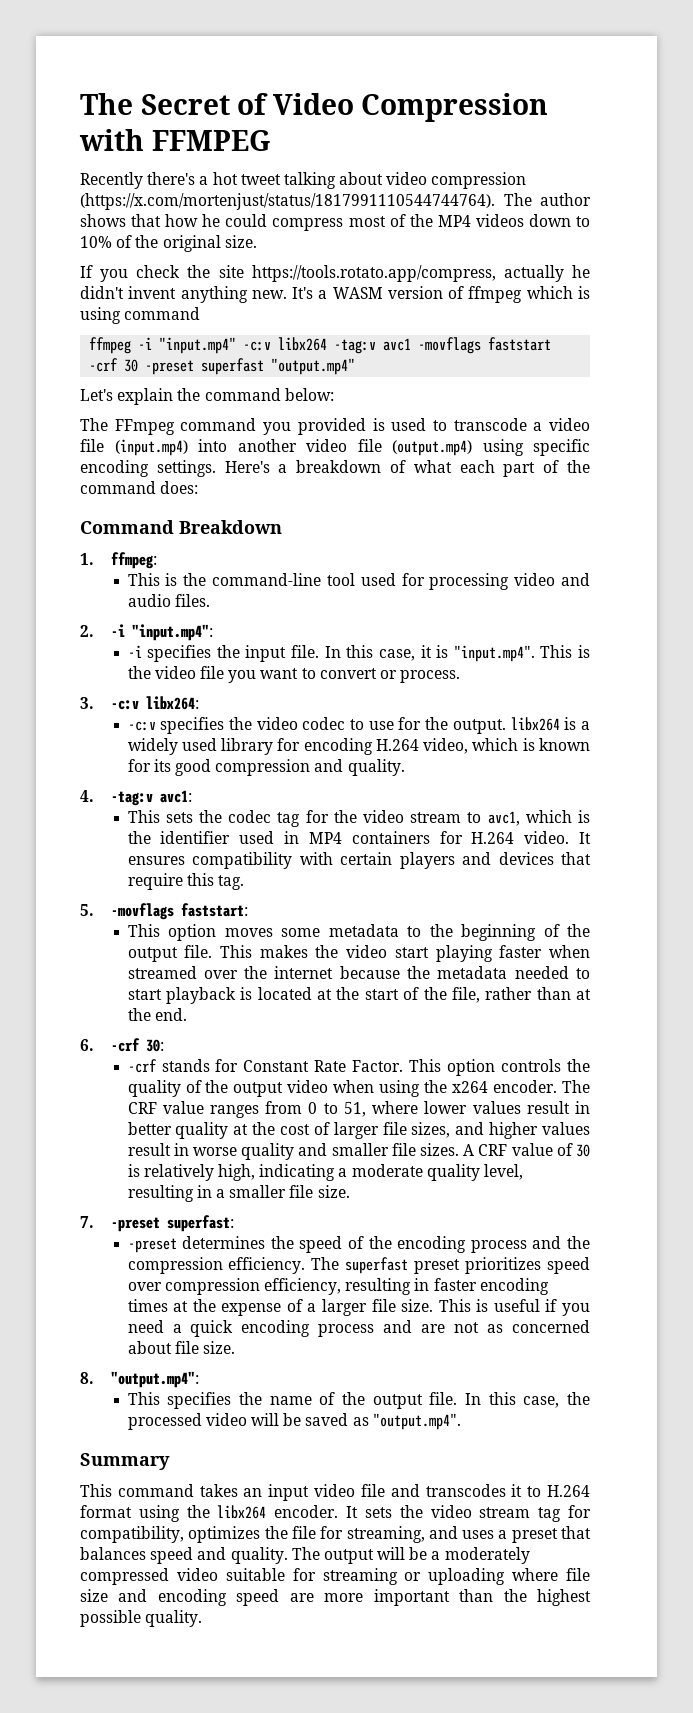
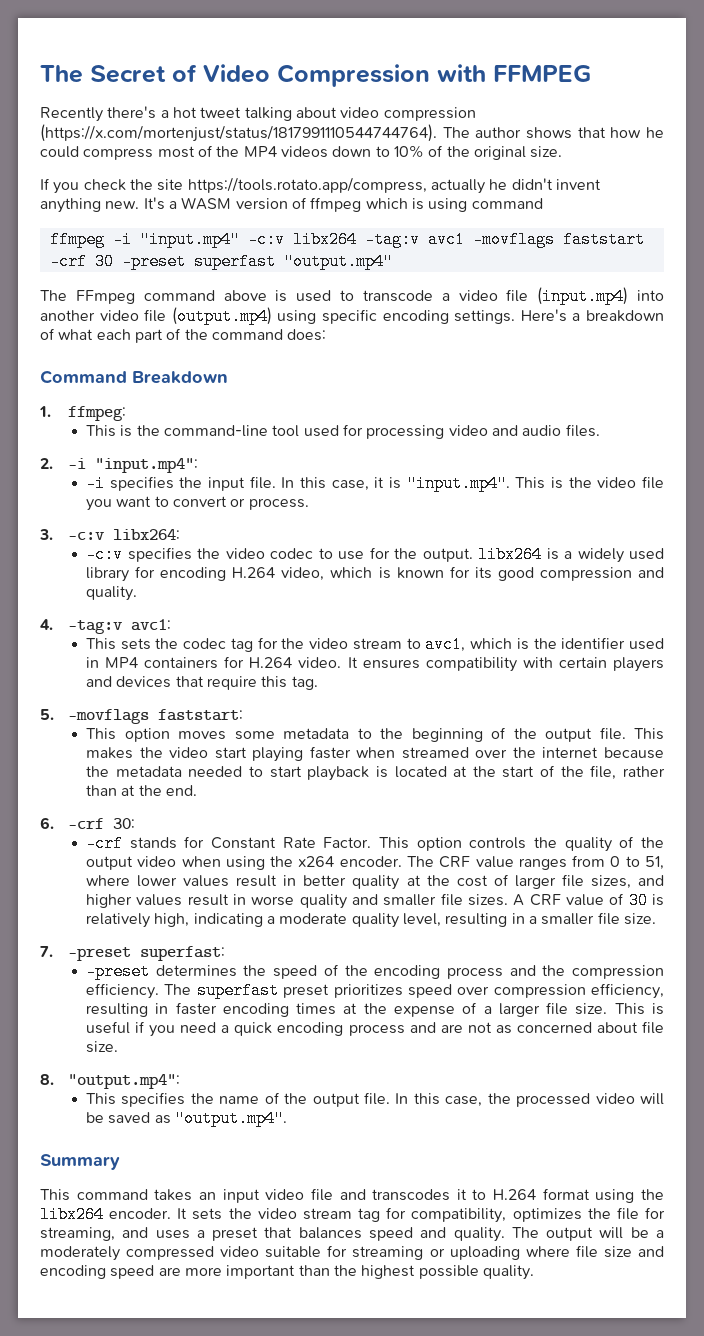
- Let's explain the command below:
- The FFmpeg command you provided is used to transcode a video file (input.mp4) into another video file (output.mp4) using specific encoding settings.
+ The FFmpeg command above is used to transcode a video file (input.mp4) into another video file (output.mp4) using specific encoding settings.

